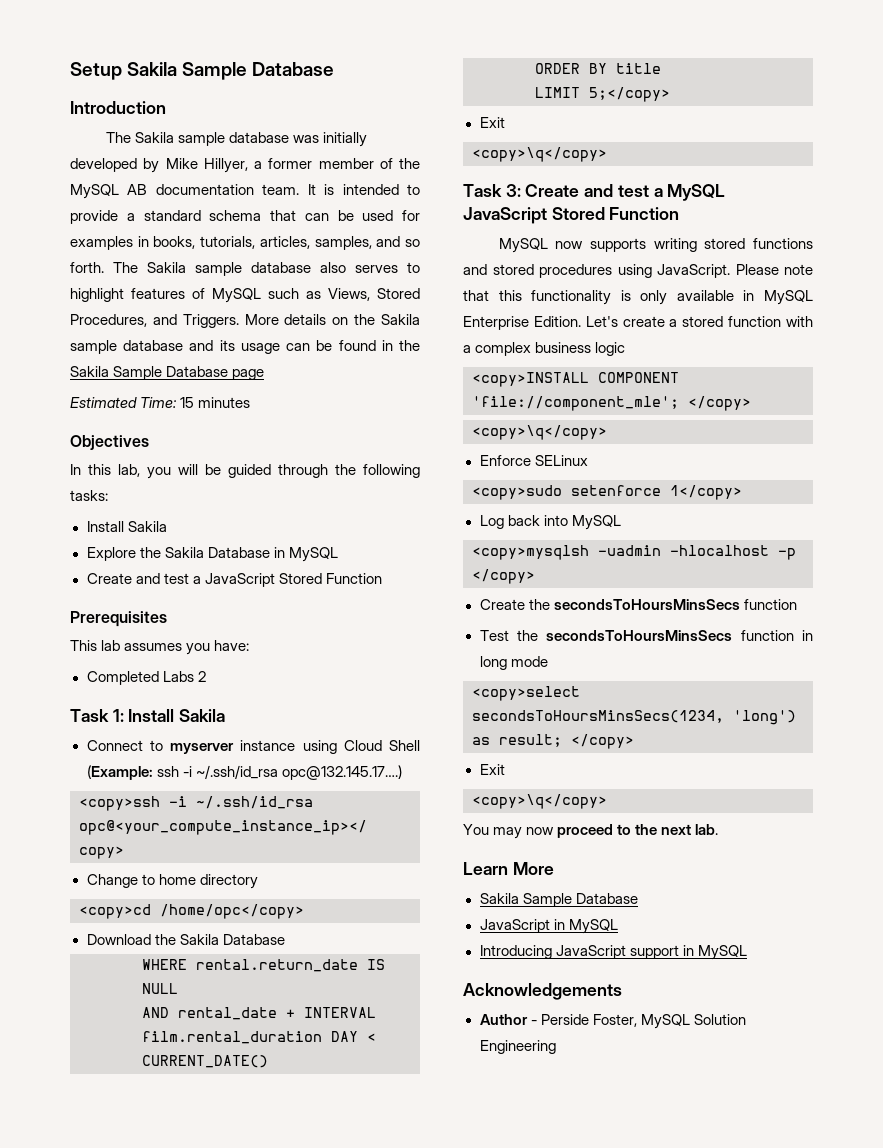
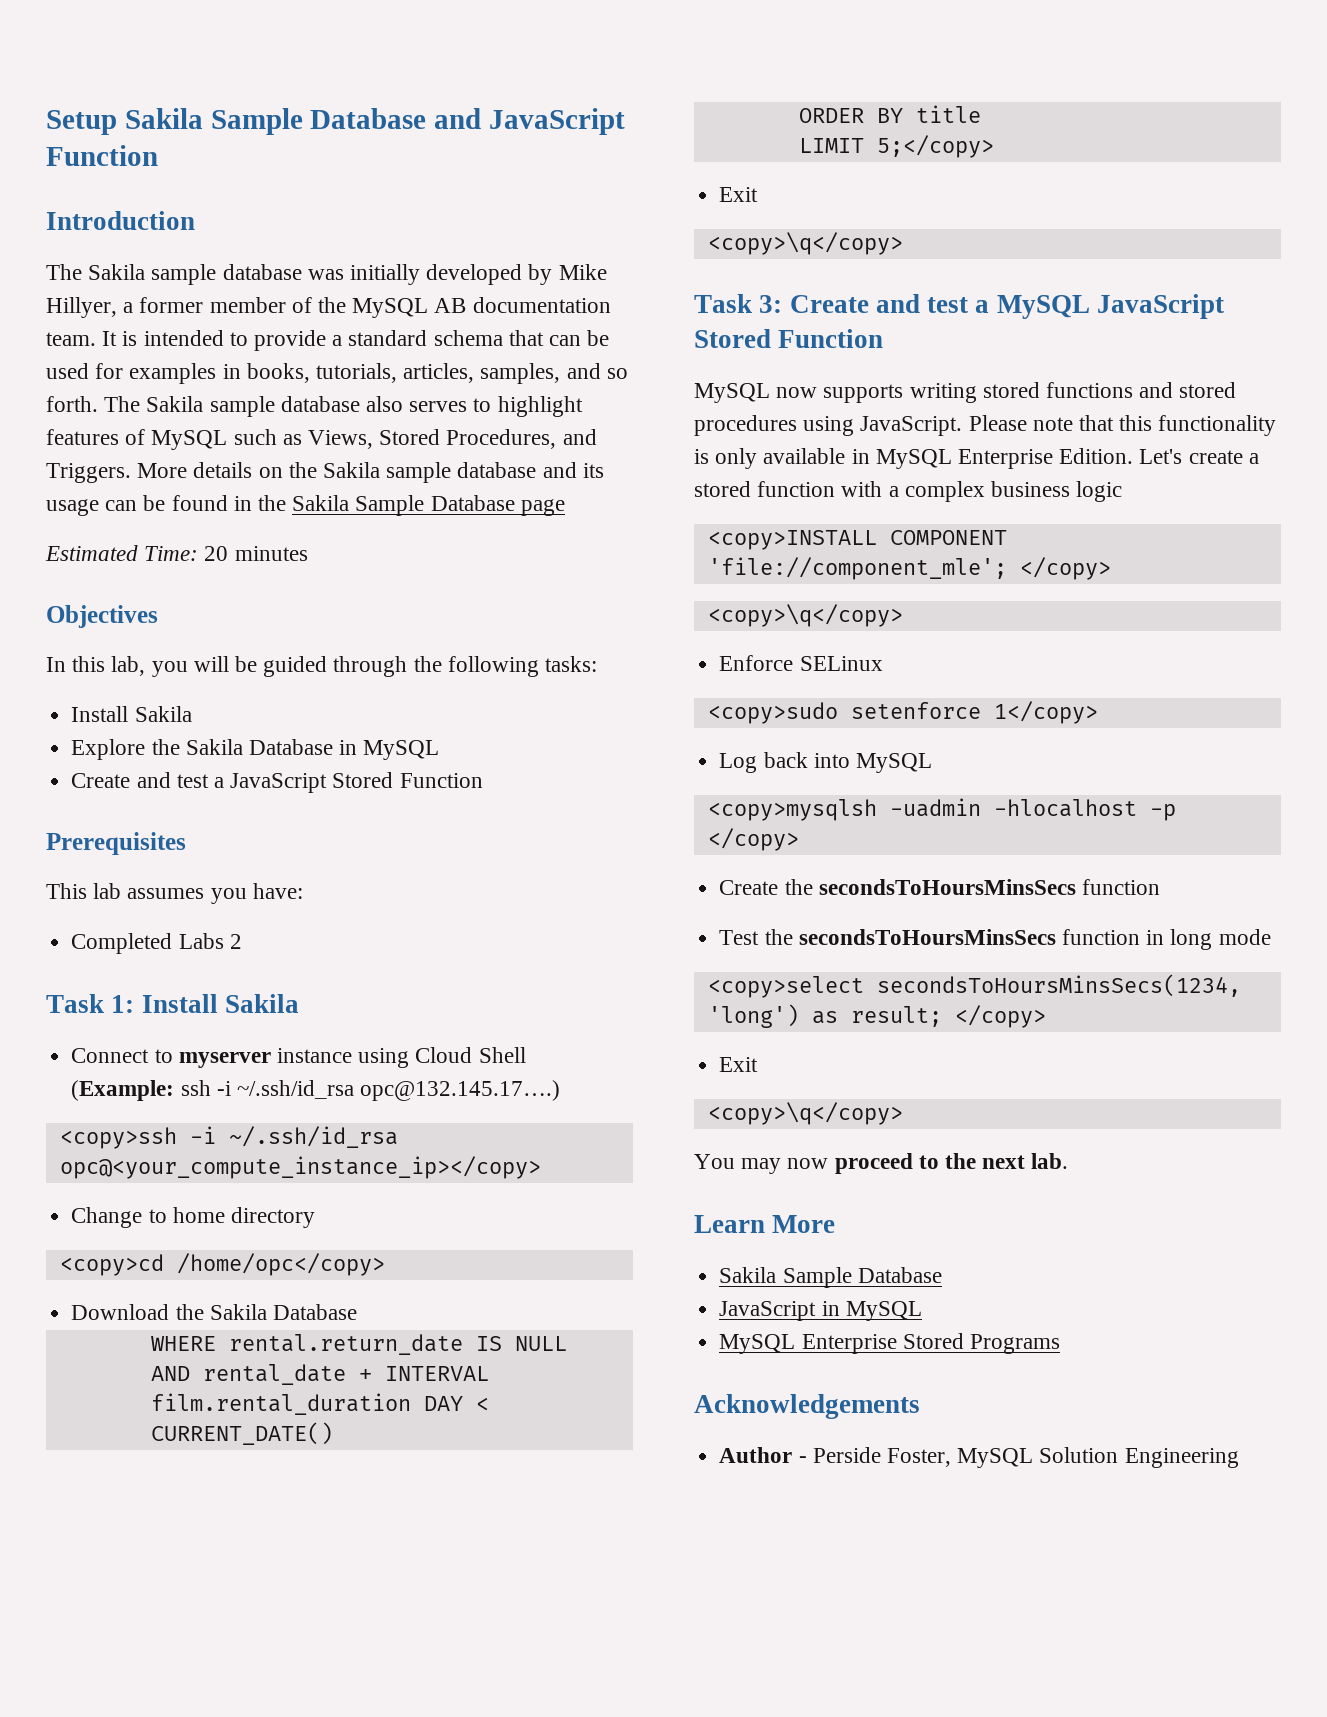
- Setup Sakila Sample Database
+ Setup Sakila Sample Database and JavaScript Function
- Estimated Time: 15 minutes
+ Estimated Time: 20 minutes
- Introducing JavaScript support in MySQL
+ MySQL Enterprise Stored Programs

